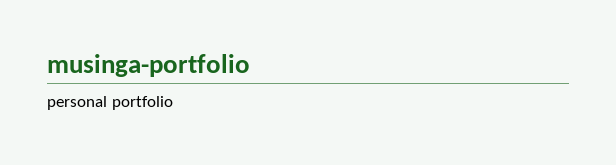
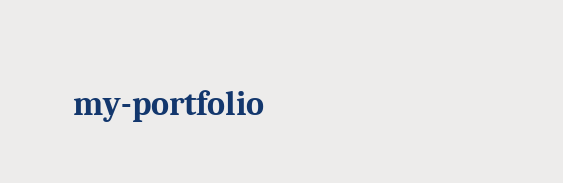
- musinga-portfolio
- personal portfolio
+ my-portfolio

